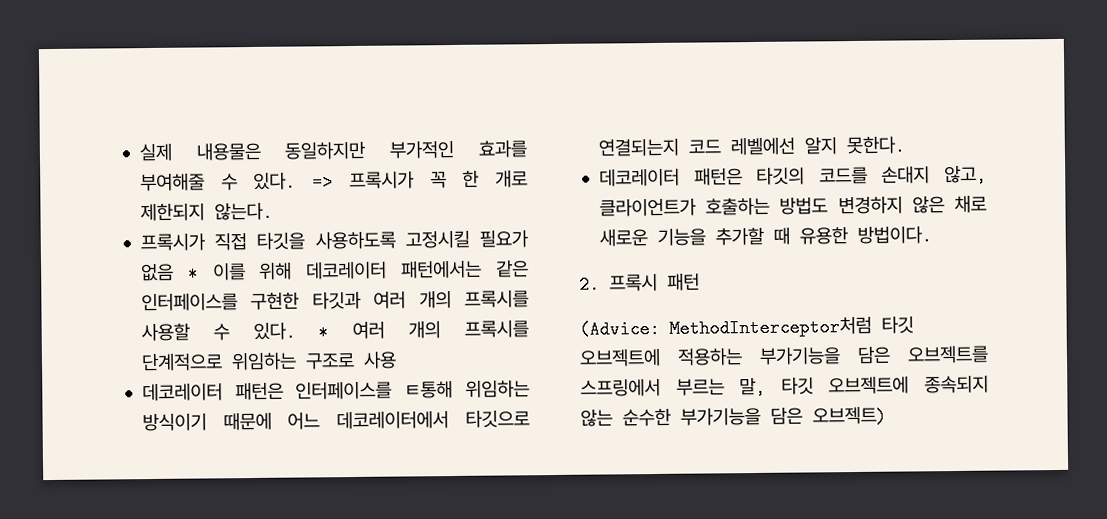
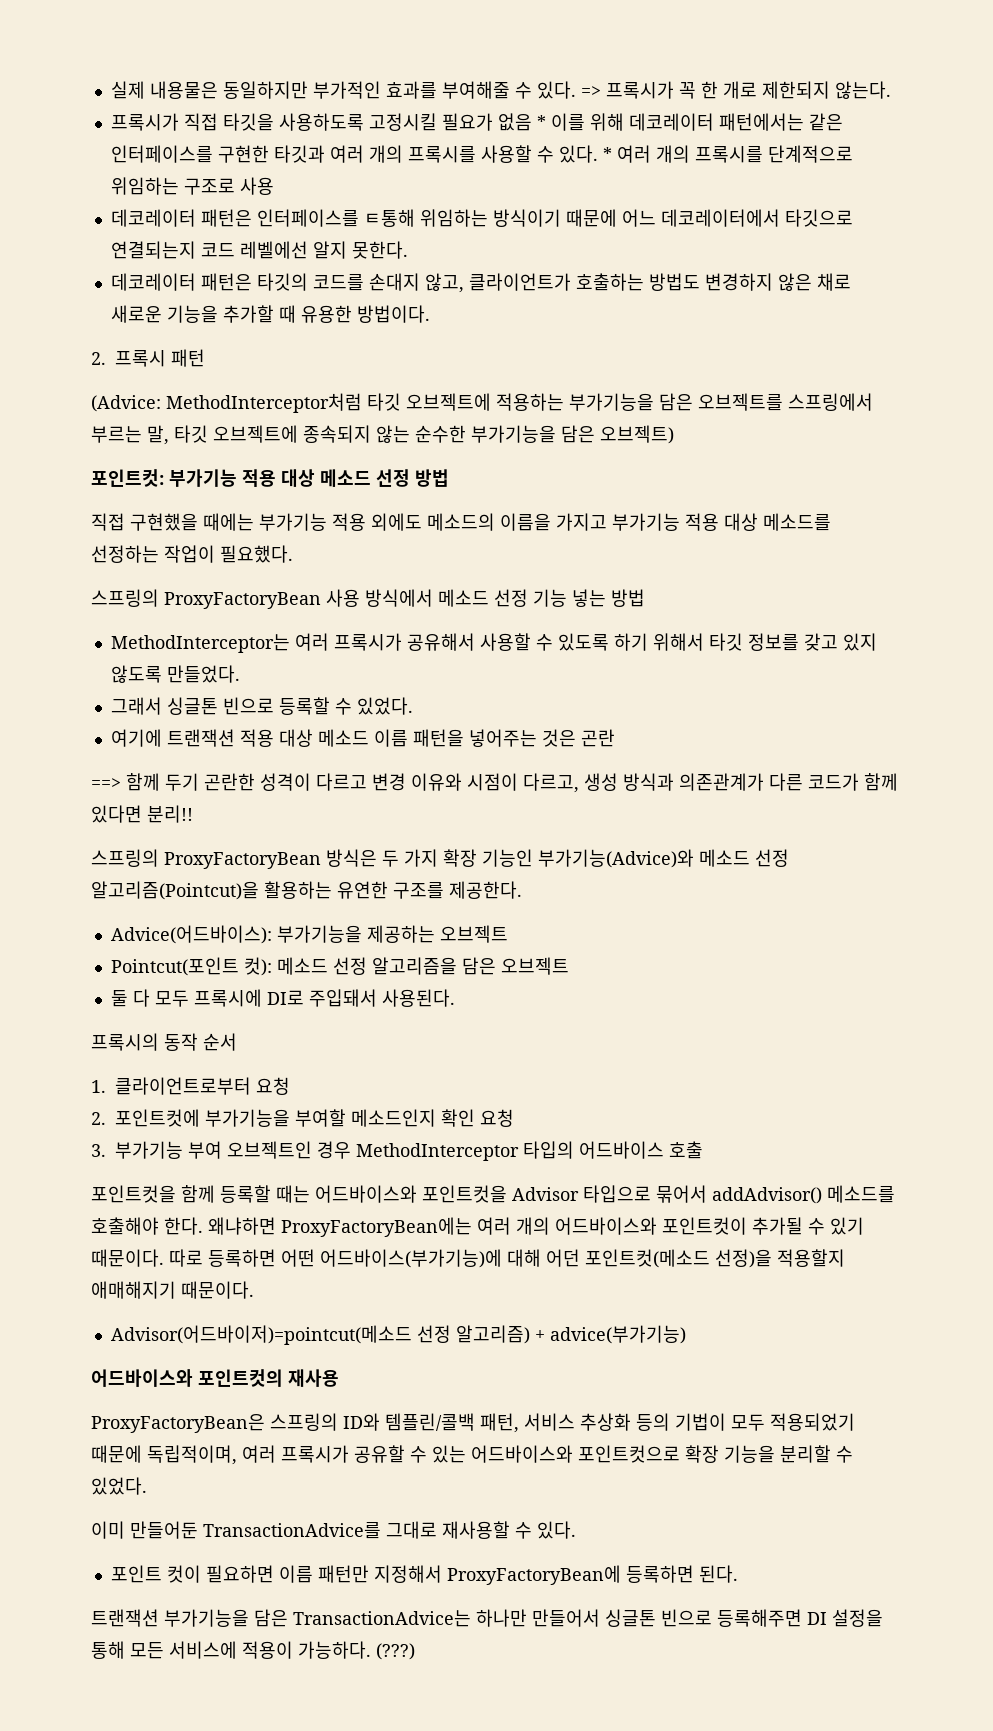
+ 포인트컷: 부가기능 적용 대상 메소드 선정 방법
+ 직접 구현했을 때에는 부가기능 적용 외에도 메소드의 이름을 가지고 부가기능 적용 대상 메소드를 선정하는 작업이 필요했다.
+ 스프링의 ProxyFactoryBean 사용 방식에서 메소드 선정 기능 넣는 방법
+ MethodInterceptor는 여러 프록시가 공유해서 사용할 수 있도록 하기 위해서 타깃 정보를 갖고 있지 않도록 만들었다.
+ 그래서 싱글톤 빈으로 등록할 수 있었다.
+ 여기에 트랜잭션 적용 대상 메소드 이름 패턴을 넣어주는 것은 곤란
+ ==> 함께 두기 곤란한 성격이 다르고 변경 이유와 시점이 다르고, 생성 방식과 의존관계가 다른 코드가 함께 있다면 분리!!
+ 스프링의 ProxyFactoryBean 방식은 두 가지 확장 기능인 부가기능(Advice)와 메소드 선정 알고리즘(Pointcut)을 활용하는 유연한 구조를 제공한다.
+ Advice(어드바이스): 부가기능을 제공하는 오브젝트
+ Pointcut(포인트 컷): 메소드 선정 알고리즘을 담은 오브젝트
+ 둘 다 모두 프록시에 DI로 주입돼서 사용된다.
+ 프록시의 동작 순서
+ 1. 클라이언트로부터 요청
+ 2. 포인트컷에 부가기능을 부여할 메소드인지 확인 요청
+ 3. 부가기능 부여 오브젝트인 경우 MethodInterceptor 타입의 어드바이스 호출
+ 포인트컷을 함께 등록할 때는 어드바이스와 포인트컷을 Advisor 타입으로 묶어서 addAdvisor() 메소드를 호출해야 한다. 왜냐하면 ProxyFactoryBean에는 여러 개의 어드바이스와 포인트컷이 추가될 수 있기 때문이다. 따로 등록하면 어떤 어드바이스(부가기능)에 대해 어던 포인트컷(메소드 선정)을 적용할지 애매해지기 때문이다.
+ Advisor(어드바이저)=pointcut(메소드 선정 알고리즘) + advice(부가기능)
+ 어드바이스와 포인트컷의 재사용
+ ProxyFactoryBean은 스프링의 ID와 템플린/콜백 패턴, 서비스 추상화 등의 기법이 모두 적용되었기 때문에 독립적이며, 여러 프록시가 공유할 수 있는 어드바이스와 포인트컷으로 확장 기능을 분리할 수 있었다.
+ 이미 만들어둔 TransactionAdvice를 그대로 재사용할 수 있다.
+ 포인트 컷이 필요하면 이름 패턴만 지정해서 ProxyFactoryBean에 등록하면 된다.
+ 트랜잭션 부가기능을 담은 TransactionAdvice는 하나만 만들어서 싱글톤 빈으로 등록해주면 DI 설정을 통해 모든 서비스에 적용이 가능하다. (???)

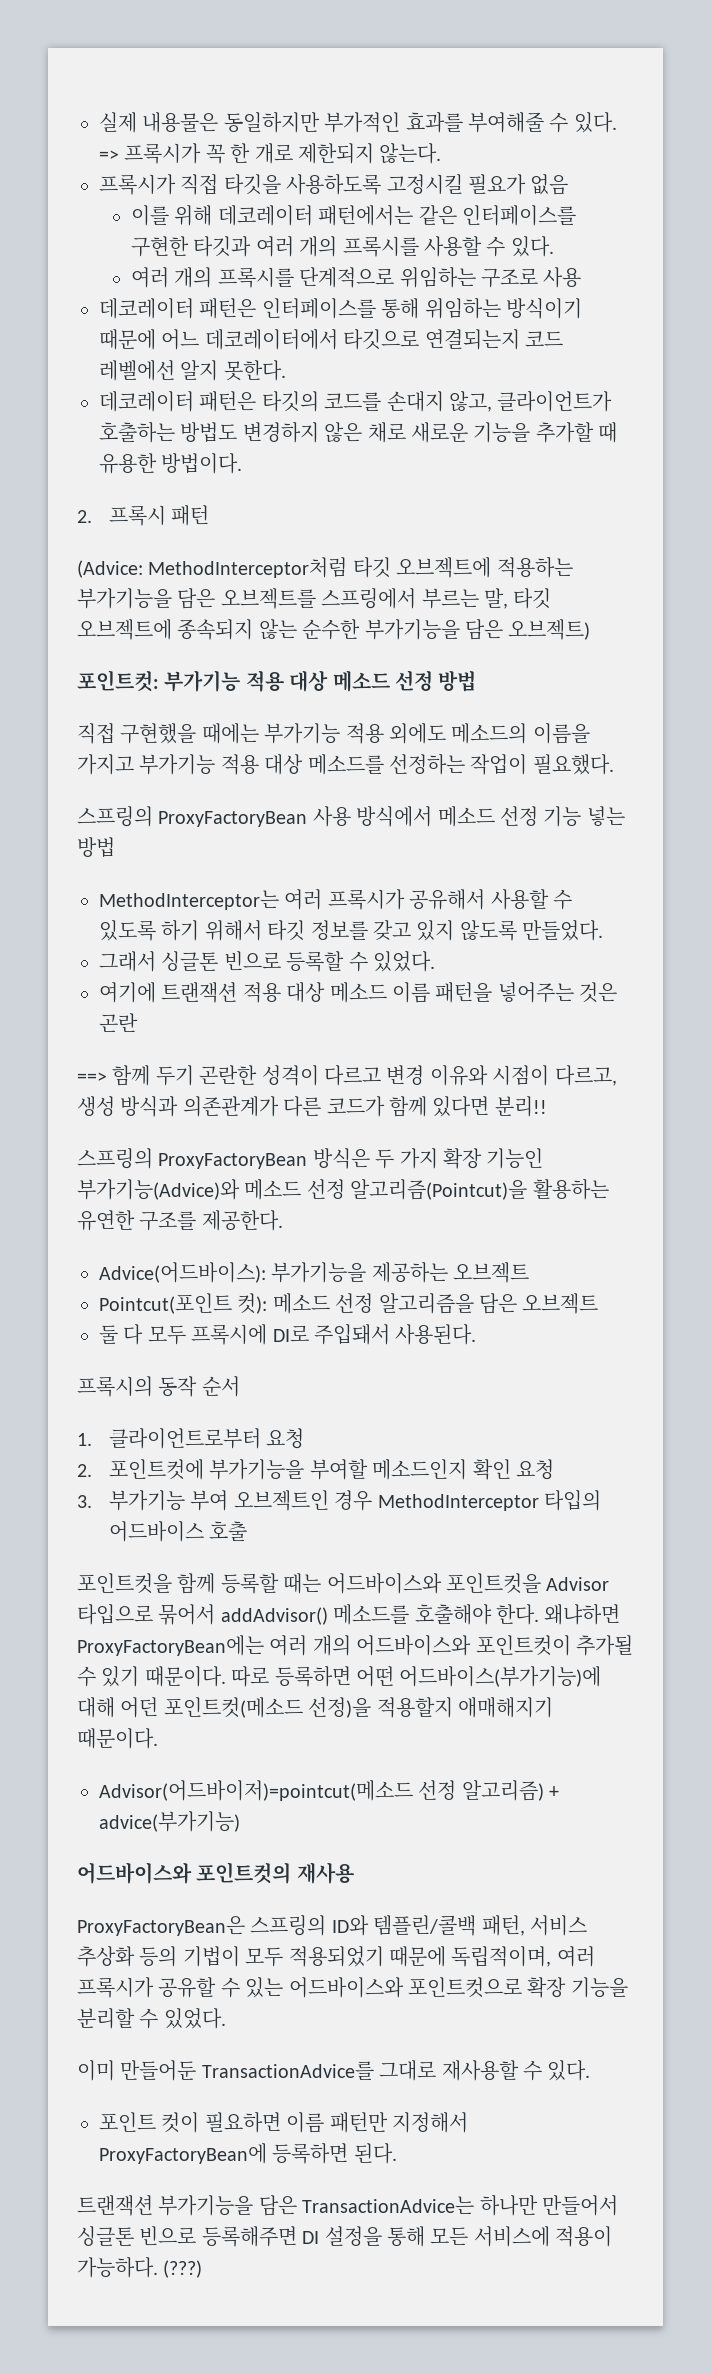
- 프록시가 직접 타깃을 사용하도록 고정시킬 필요가 없음 * 이를 위해 데코레이터 패턴에서는 같은 인터페이스를 구현한 타깃과 여러 개의 프록시를 사용할 수 있다. * 여러 개의 프록시를 단계적으로 위임하는 구조로 사용
+ 프록시가 직접 타깃을 사용하도록 고정시킬 필요가 없음
+ 이를 위해 데코레이터 패턴에서는 같은 인터페이스를 구현한 타깃과 여러 개의 프록시를 사용할 수 있다.
+ 여러 개의 프록시를 단계적으로 위임하는 구조로 사용
- 데코레이터 패턴은 인터페이스를 ㅌ통해 위임하는 방식이기 때문에 어느 데코레이터에서 타깃으로 연결되는지 코드 레벨에선 알지 못한다.
+ 데코레이터 패턴은 인터페이스를 통해 위임하는 방식이기 때문에 어느 데코레이터에서 타깃으로 연결되는지 코드 레벨에선 알지 못한다.

